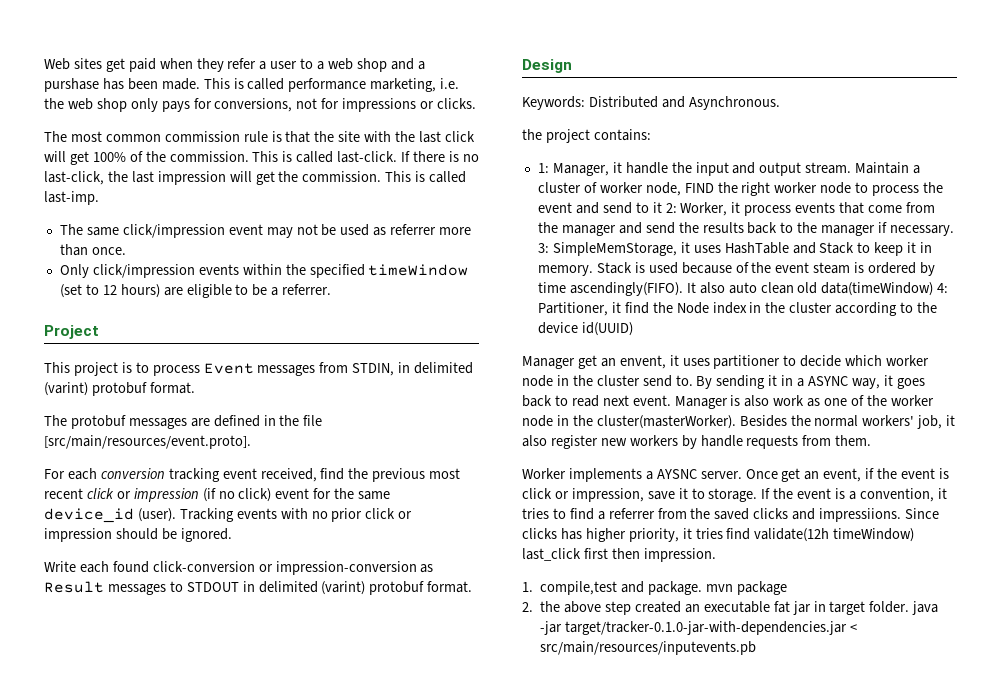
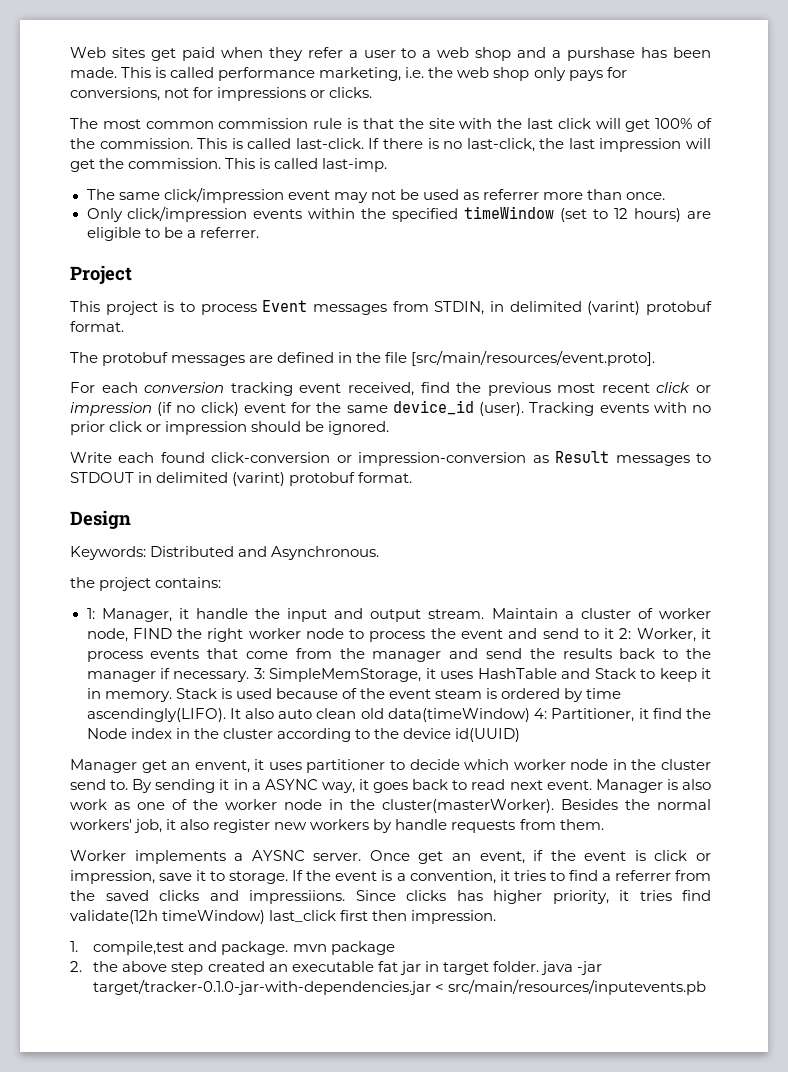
- Stack is used because of the event steam is ordered by time ascendingly(FIFO).
+ Stack is used because of the event steam is ordered by time ascendingly(LIFO).

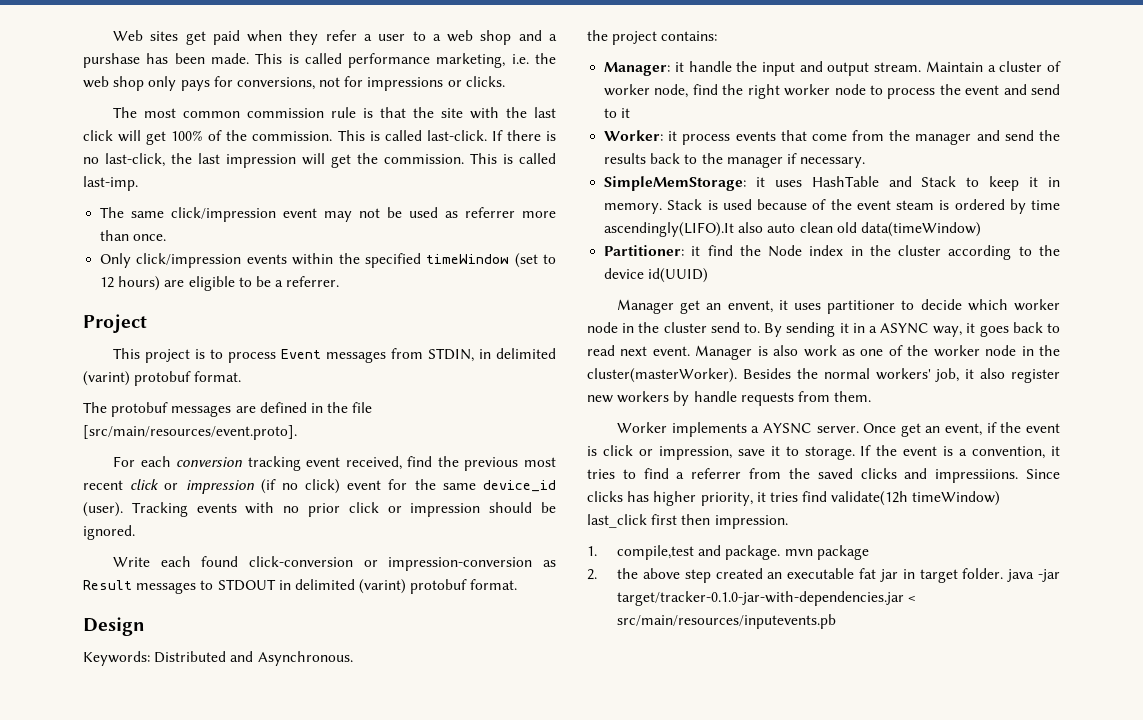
- 1: Manager, it handle the input and output stream.
+ Manager: it handle the input and output stream.
- Maintain a cluster of worker node, FIND the right worker node to process the event and send to it 2: Worker, it process events that come from the manager and send the results back to the manager if necessary. 3: SimpleMemStorage, it uses HashTable and Stack to keep it in memory.
+ Maintain a cluster of worker node, find the right worker node to process the event and send to it
+ Worker: it process events that come from the manager and send the results back to the manager if necessary.
+ SimpleMemStorage: it uses HashTable and Stack to keep it in memory.
- Stack is used because of the event steam is ordered by time ascendingly(LIFO). It also auto clean old data(timeWindow) 4: Partitioner, it find the Node index in the cluster according to the device id(UUID)
+ Stack is used because of the event steam is ordered by time ascendingly(LIFO).It also auto clean old data(timeWindow)
+ Partitioner: it find the Node index in the cluster according to the device id(UUID)

